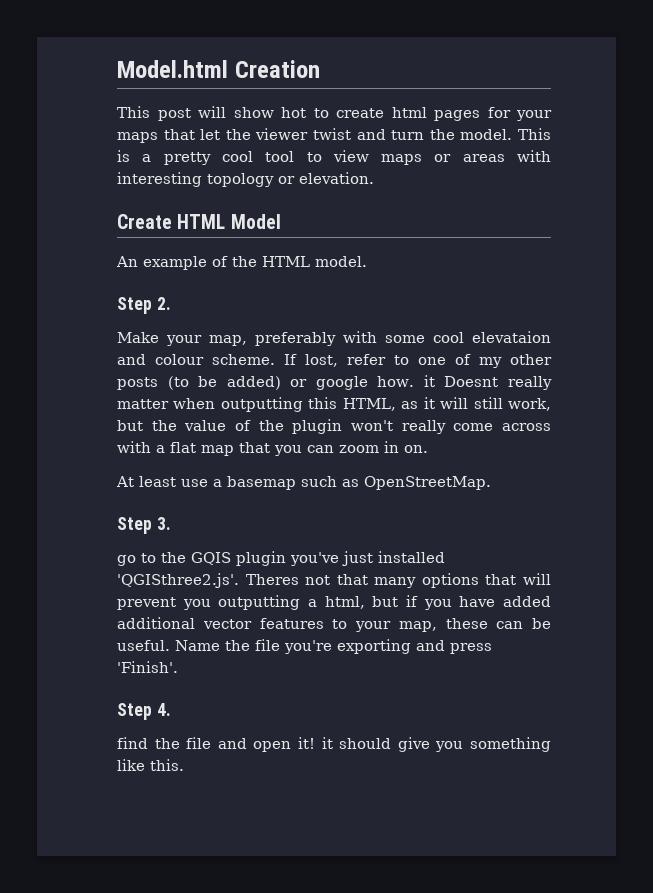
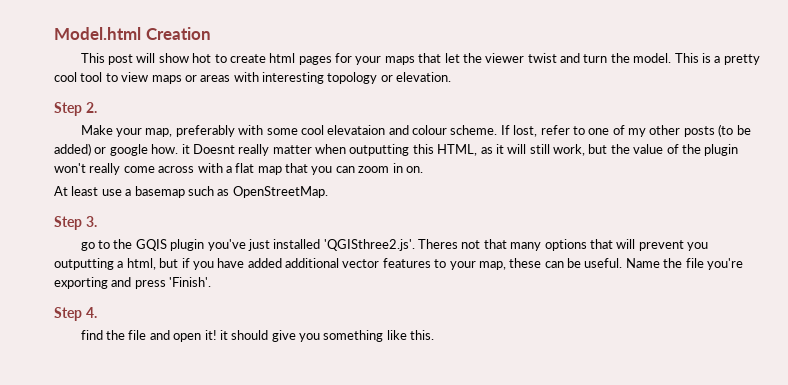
- Create HTML Model
- An example of the HTML model.

